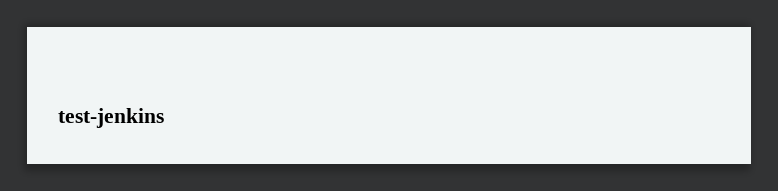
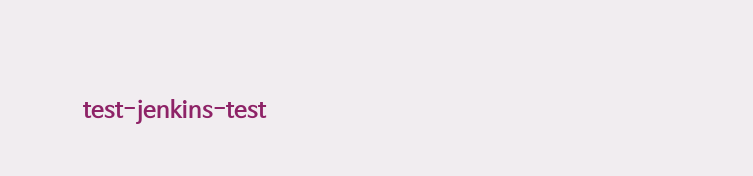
- test-jenkins
+ test-jenkins-test

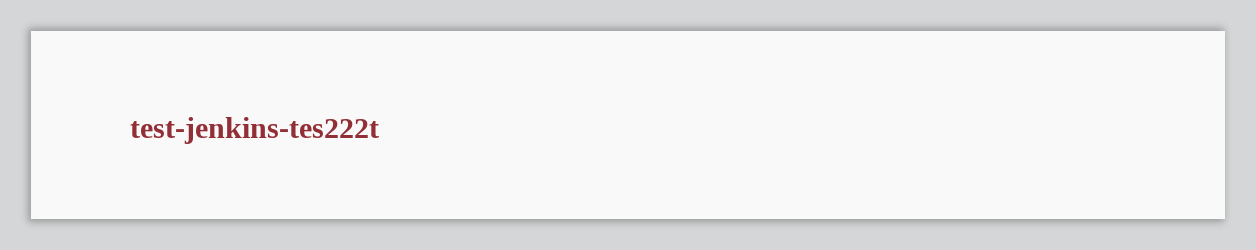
- test-jenkins-test
+ test-jenkins-tes222t

